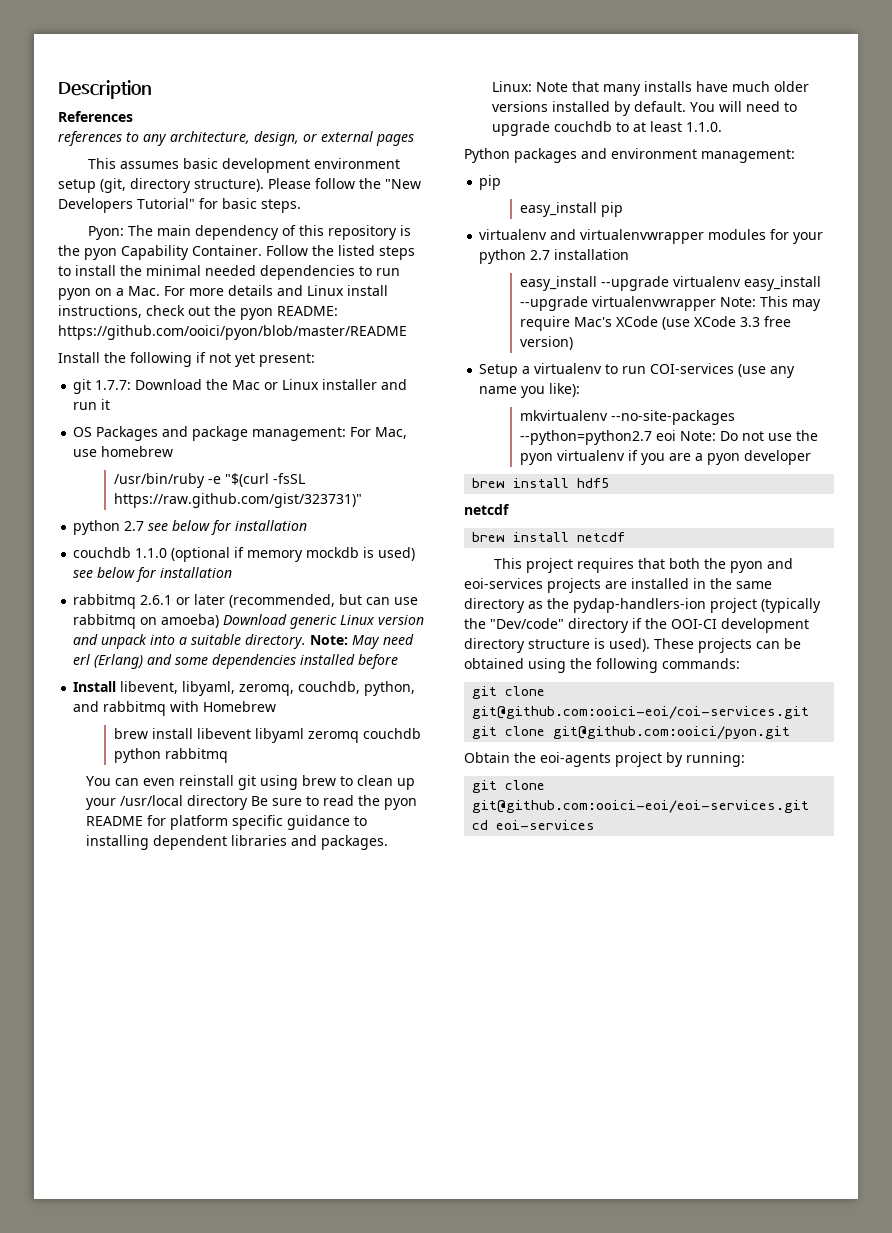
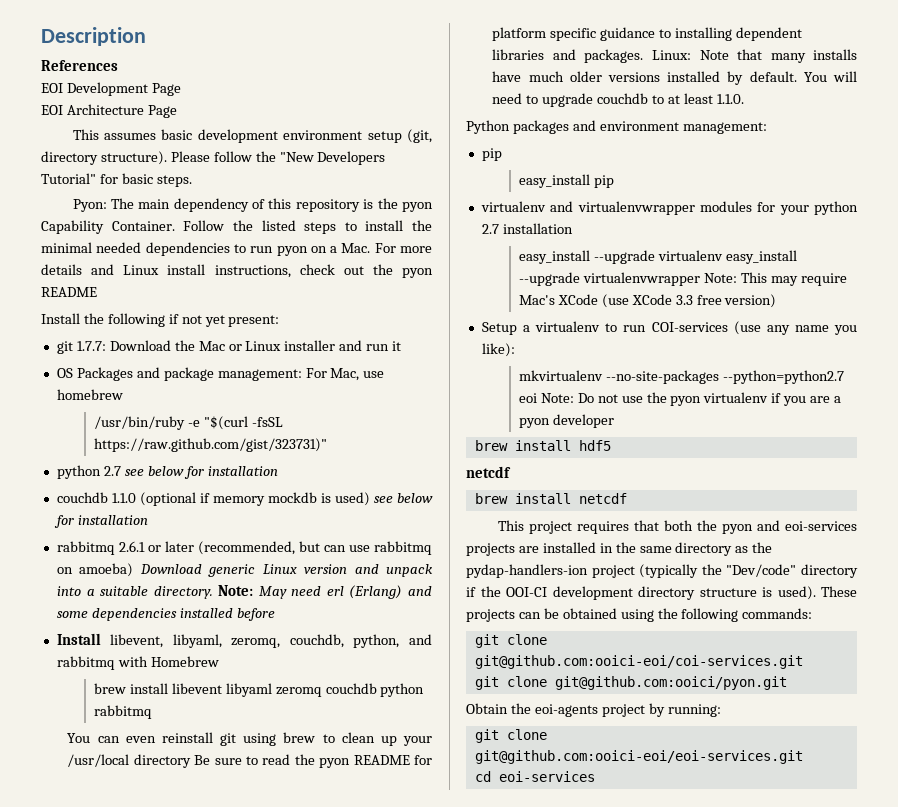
- references to any architecture, design, or external pages
+ EOI Development Page
+ EOI Architecture Page
- Follow the listed steps to install the minimal needed dependencies to run pyon on a Mac. For more details and Linux install instructions, check out the pyon README: https://github.com/ooici/pyon/blob/master/README
+ Follow the listed steps to install the minimal needed dependencies to run pyon on a Mac. For more details and Linux install instructions, check out the pyon README

